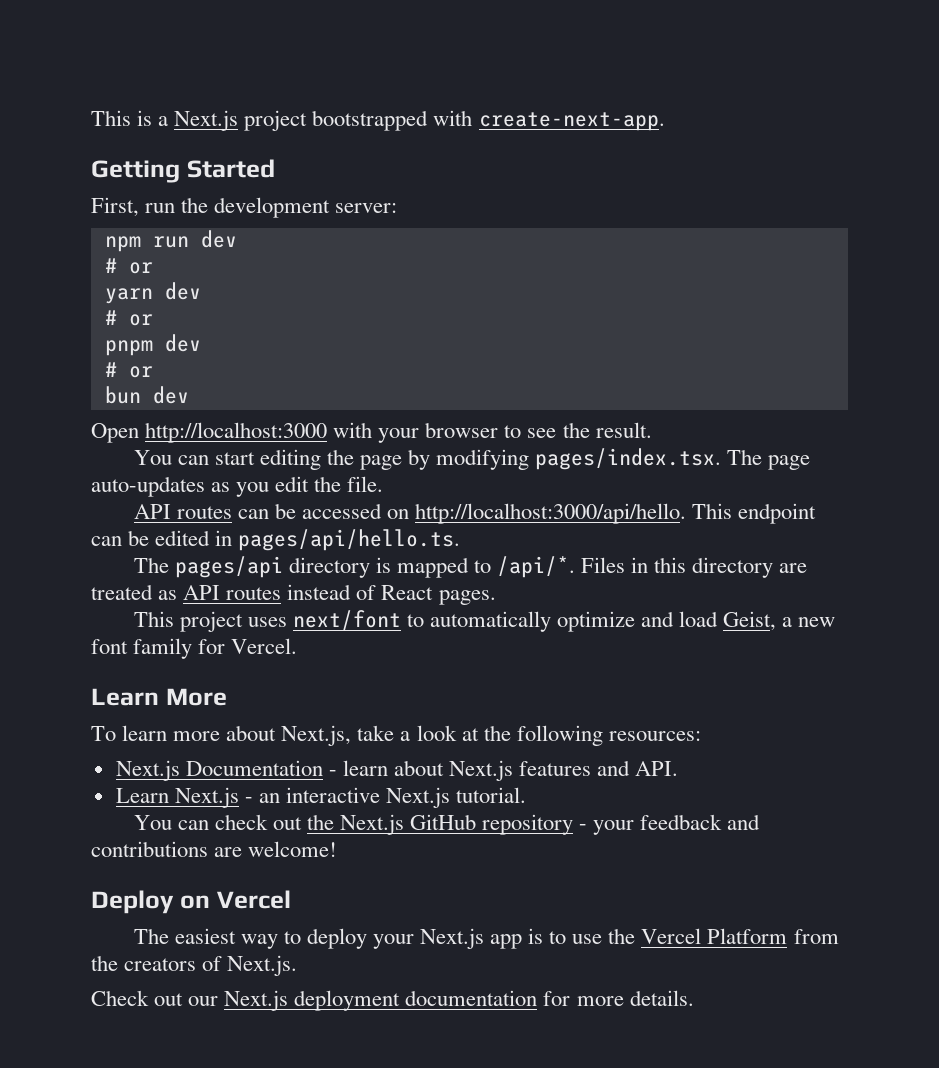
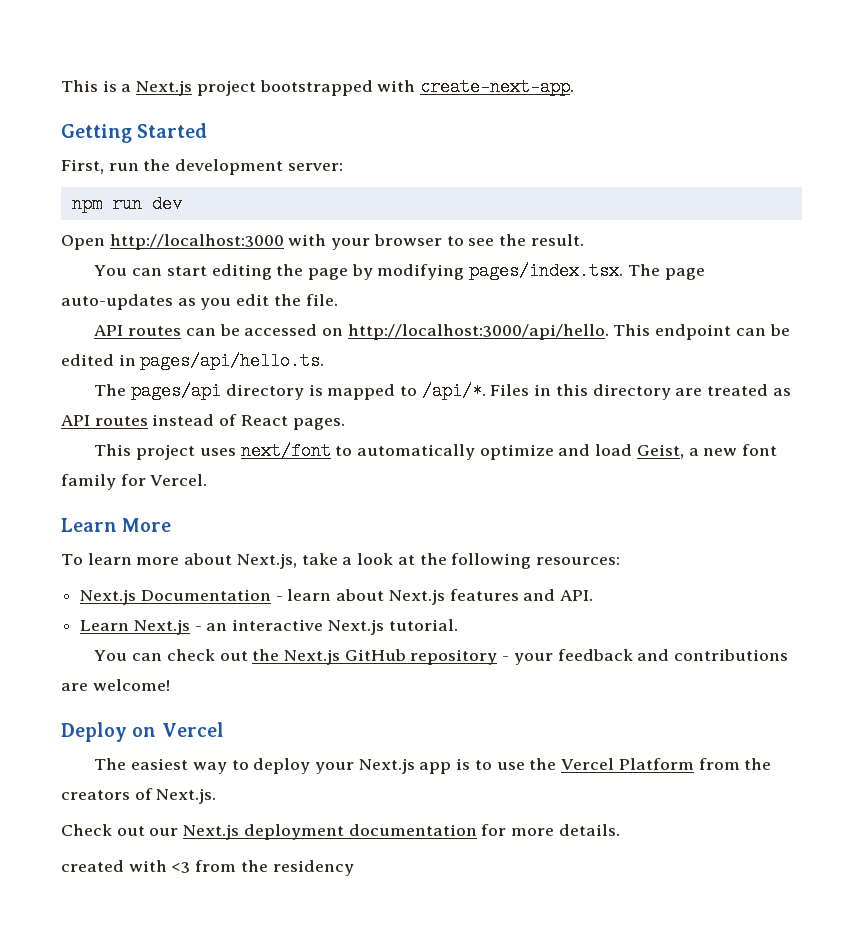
  npm run dev
- # or
- yarn dev
- # or
- pnpm dev
- # or
- bun dev
+ created with <3 from the residency

